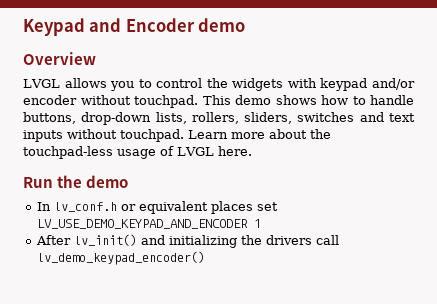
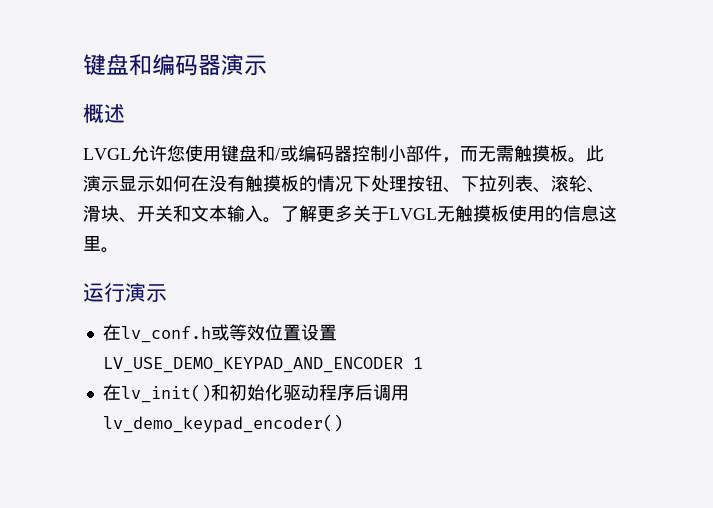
- Keypad and Encoder demo
- Overview
- LVGL allows you to control the widgets with keypad and/or encoder without touchpad. This demo shows how to handle buttons, drop-down lists, rollers, sliders, switches and text inputs without touchpad. Learn more about the touchpad-less usage of LVGL here.
- Run the demo
- In lv_conf.h or equivalent places set LV_USE_DEMO_KEYPAD_AND_ENCODER 1
- After lv_init() and initializing the drivers call lv_demo_keypad_encoder()
+ 键盘和编码器演示
+ 概述
+ LVGL允许您使用键盘和/或编码器控制小部件，而无需触摸板。此演示显示如何在没有触摸板的情况下处理按钮、下拉列表、滚轮、滑块、开关和文本输入。了解更多关于LVGL无触摸板使用的信息这里。
+ 运行演示
+ 在lv_conf.h或等效位置设置LV_USE_DEMO_KEYPAD_AND_ENCODER 1
+ 在lv_init()和初始化驱动程序后调用lv_demo_keypad_encoder()

